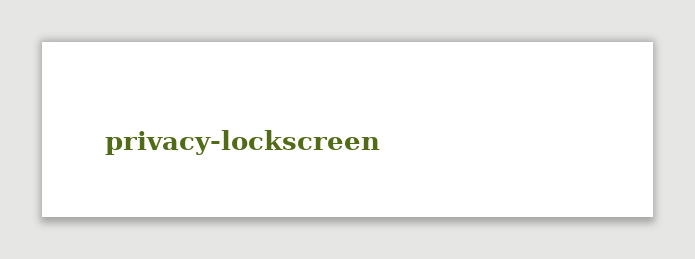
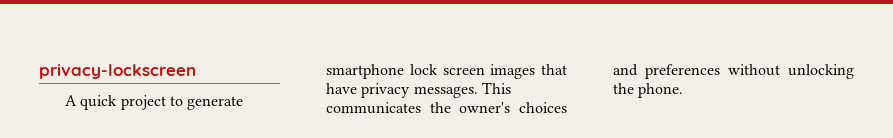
+ A quick project to generate smartphone lock screen images that have privacy messages. This communicates the owner's choices and preferences without unlocking the phone.

